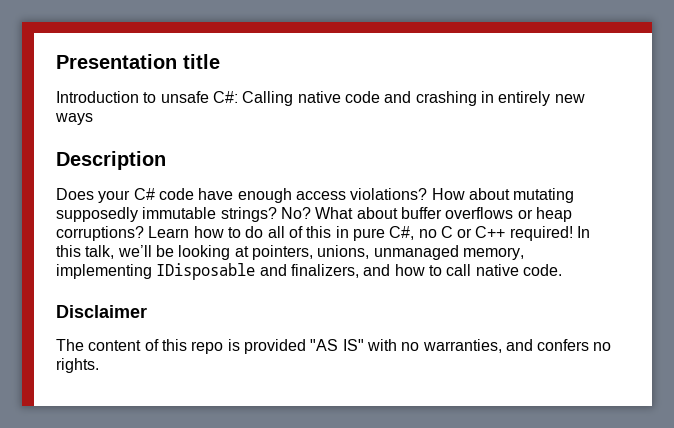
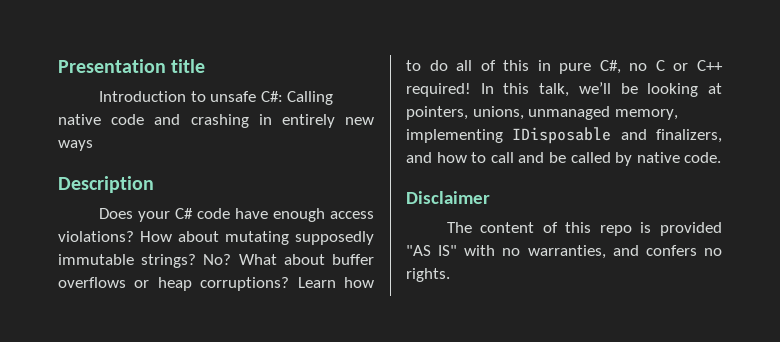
- In this talk, we’ll be looking at pointers, unions, unmanaged memory, implementing IDisposable and finalizers, and how to call native code.
+ In this talk, we’ll be looking at pointers, unions, unmanaged memory, implementing IDisposable and finalizers, and how to call and be called by native code.

